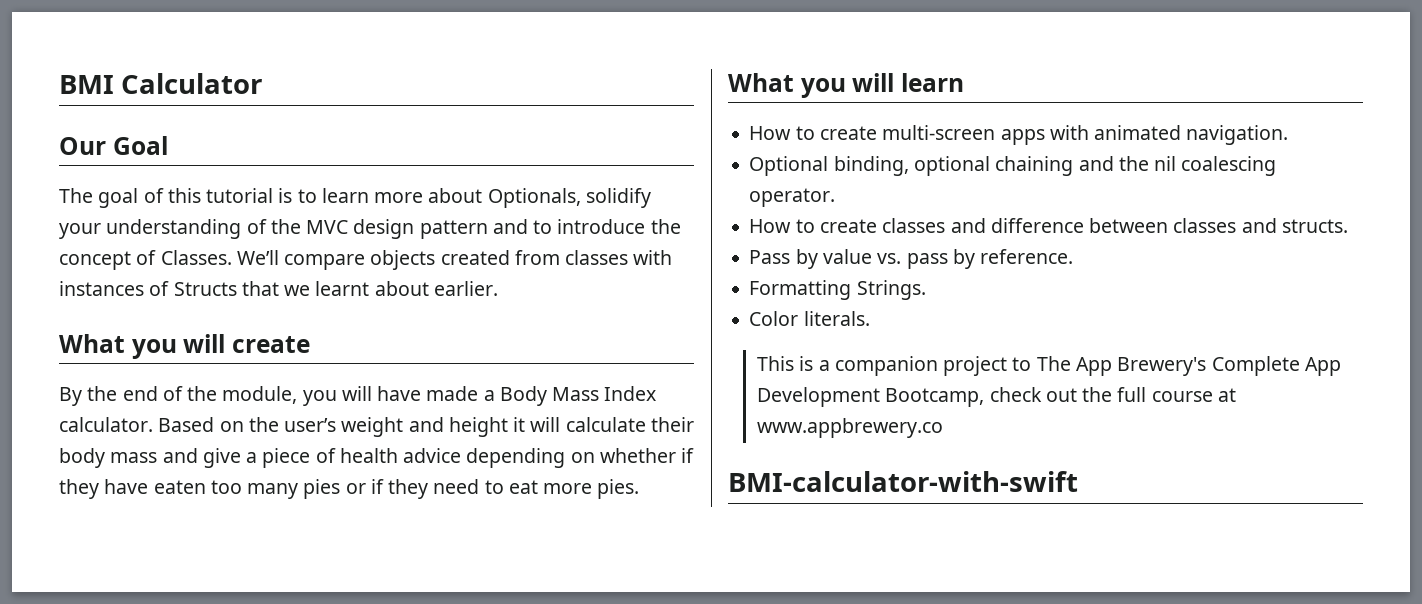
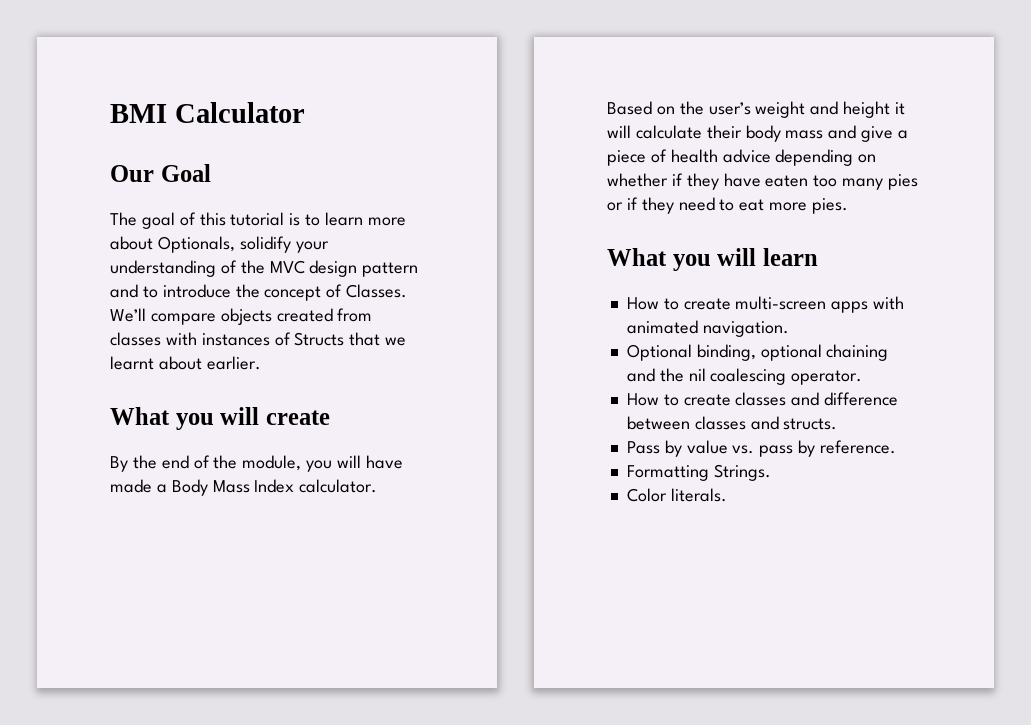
- This is a companion project to The App Brewery's Complete App Development Bootcamp, check out the full course at www.appbrewery.co
- BMI-calculator-with-swift

